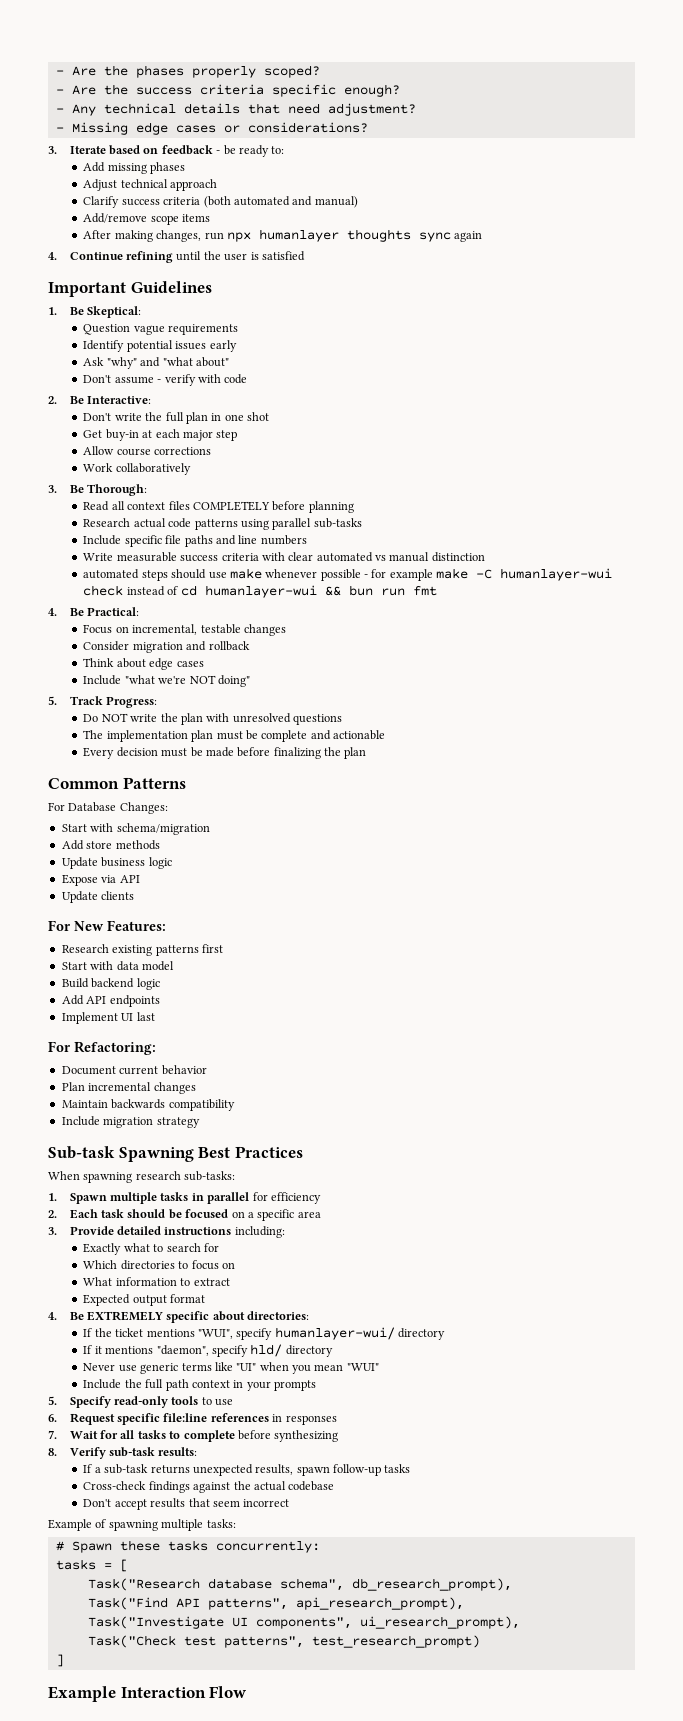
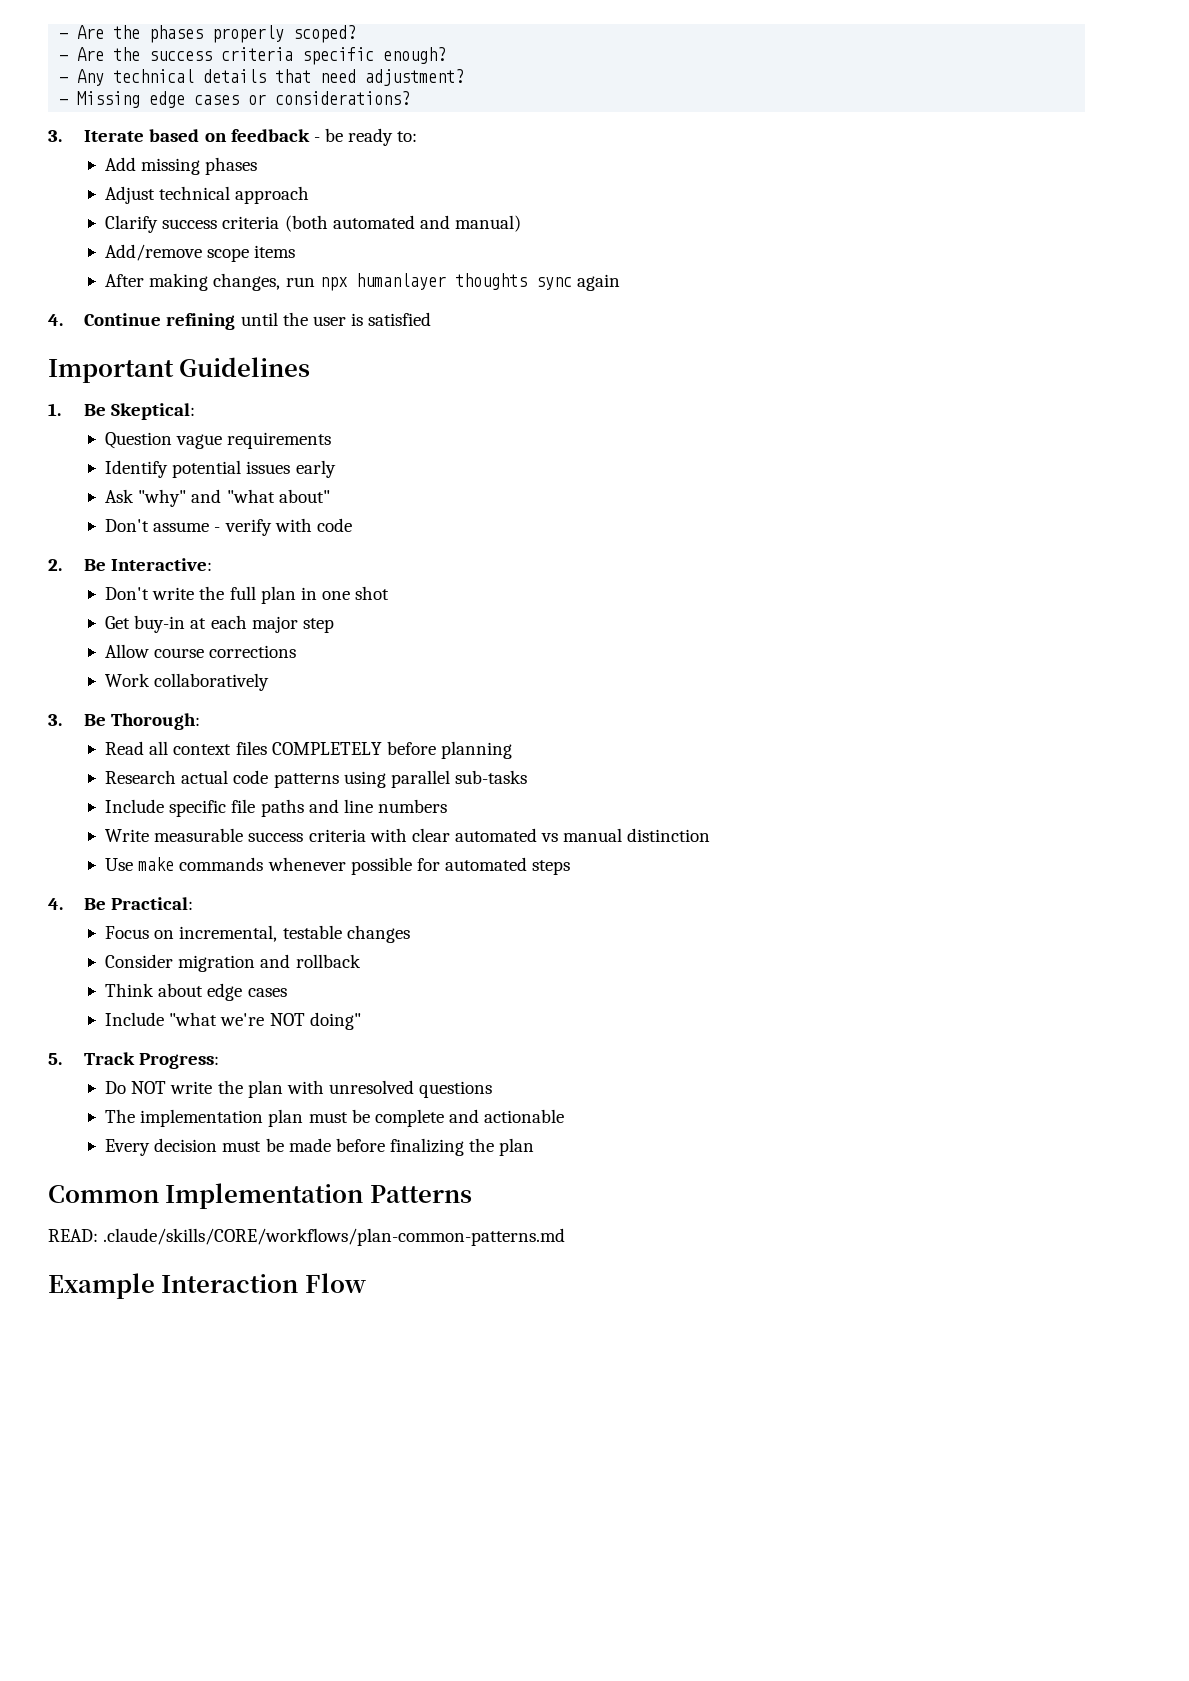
- automated steps should use make whenever possible - for example make -C humanlayer-wui check instead of cd humanlayer-wui && bun run fmt
+ Use make commands whenever possible for automated steps
- Common Patterns
+ Common Implementation Patterns
- For Database Changes:
- Start with schema/migration
- Add store methods
- Update business logic
- Expose via API
- Update clients
- For New Features:
- Research existing patterns first
- Start with data model
- Build backend logic
- Add API endpoints
- Implement UI last
- For Refactoring:
- Document current behavior
- Plan incremental changes
- Maintain backwards compatibility
- Include migration strategy
- Sub-task Spawning Best Practices
- When spawning research sub-tasks:
- 1. Spawn multiple tasks in parallel for efficiency
- 2. Each task should be focused on a specific area
- 3. Provide detailed instructions including:
- Exactly what to search for
- Which directories to focus on
- What information to extract
- Expected output format
- 4. Be EXTREMELY specific about directories:
- If the ticket mentions "WUI", specify humanlayer-wui/ directory
- If it mentions "daemon", specify hld/ directory
- Never use generic terms like "UI" when you mean "WUI"
- Include the full path context in your prompts
- 5. Specify read-only tools to use
- 6. Request specific file:line references in responses
- 7. Wait for all tasks to complete before synthesizing
- 8. Verify sub-task results:
- If a sub-task returns unexpected results, spawn follow-up tasks
- Cross-check findings against the actual codebase
- Don't accept results that seem incorrect
- Example of spawning multiple tasks:
- # Spawn these tasks concurrently:
- tasks = [
- Task("Research database schema", db_research_prompt),
- Task("Find API patterns", api_research_prompt),
- Task("Investigate UI components", ui_research_prompt),
- Task("Check test patterns", test_research_prompt)
- ]
+ READ: .claude/skills/CORE/workflows/plan-common-patterns.md

